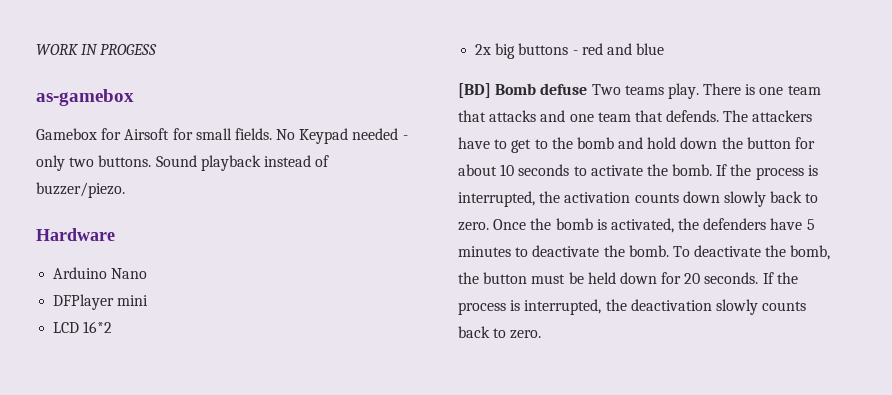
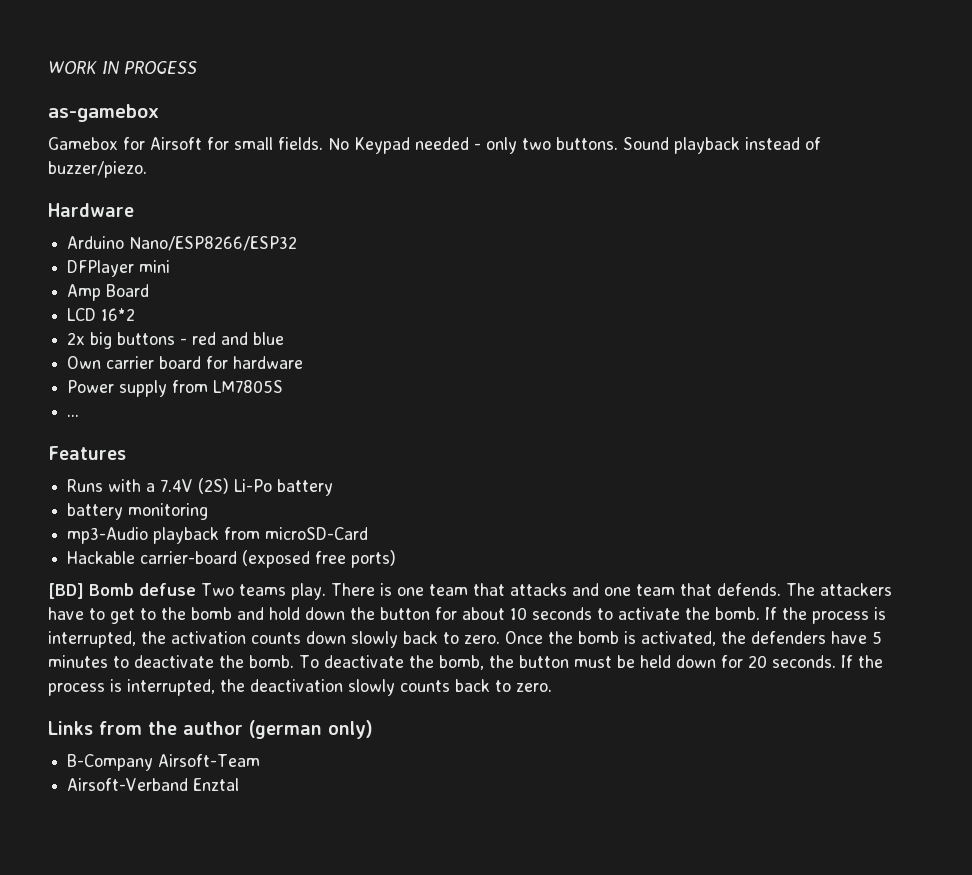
- Arduino Nano
+ Arduino Nano/ESP8266/ESP32
+ Amp Board
+ Own carrier board for hardware
+ Power supply from LM7805S
+ ...
+ Features
+ Runs with a 7.4V (2S) Li-Po battery
+ battery monitoring
+ mp3-Audio playback from microSD-Card
+ Hackable carrier-board (exposed free ports)
+ Links from the author (german only)
+ B-Company Airsoft-Team
+ Airsoft-Verband Enztal

